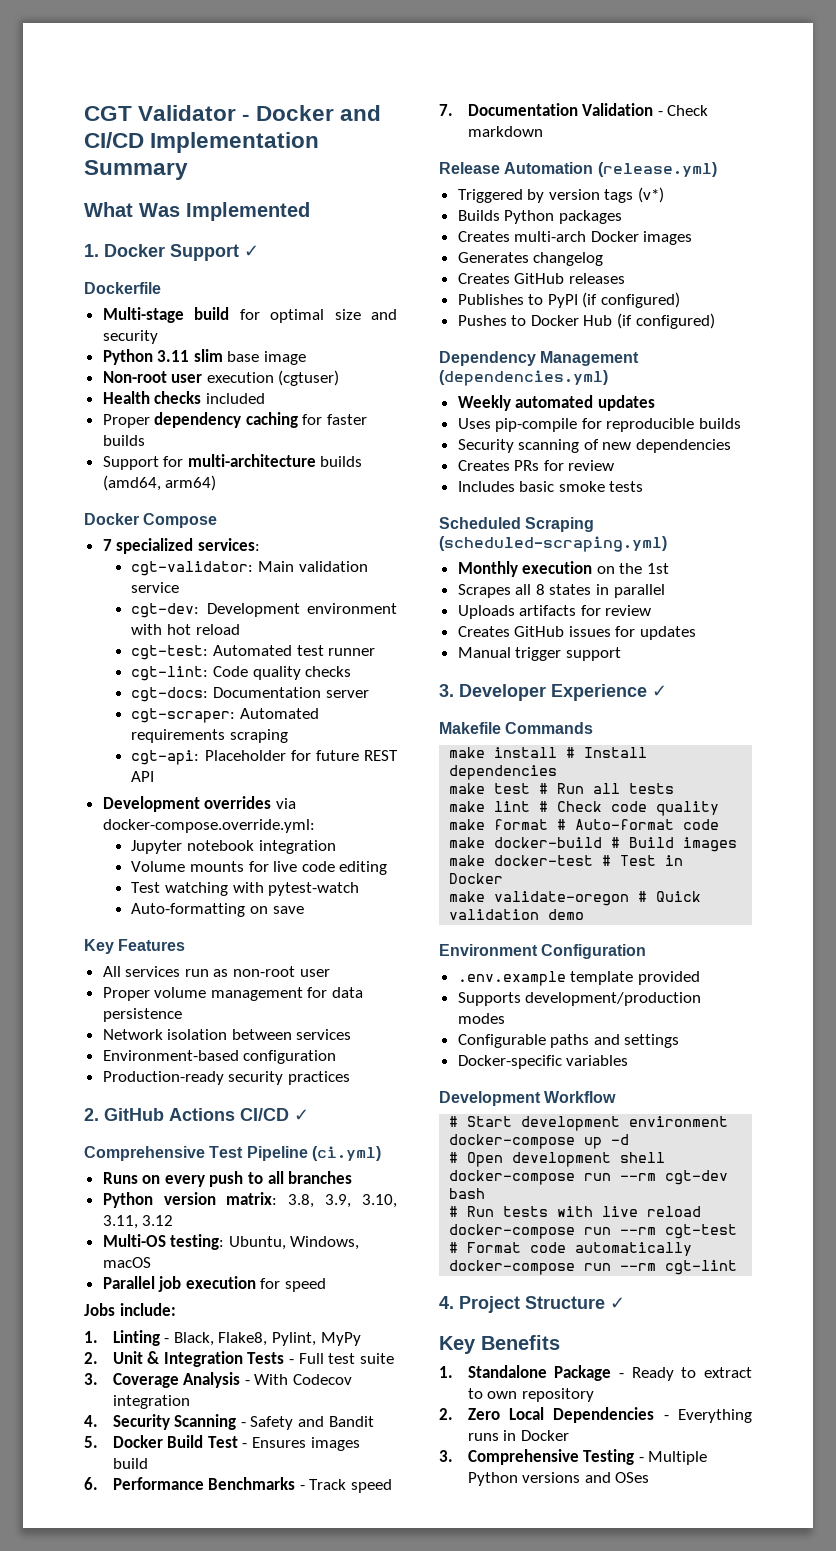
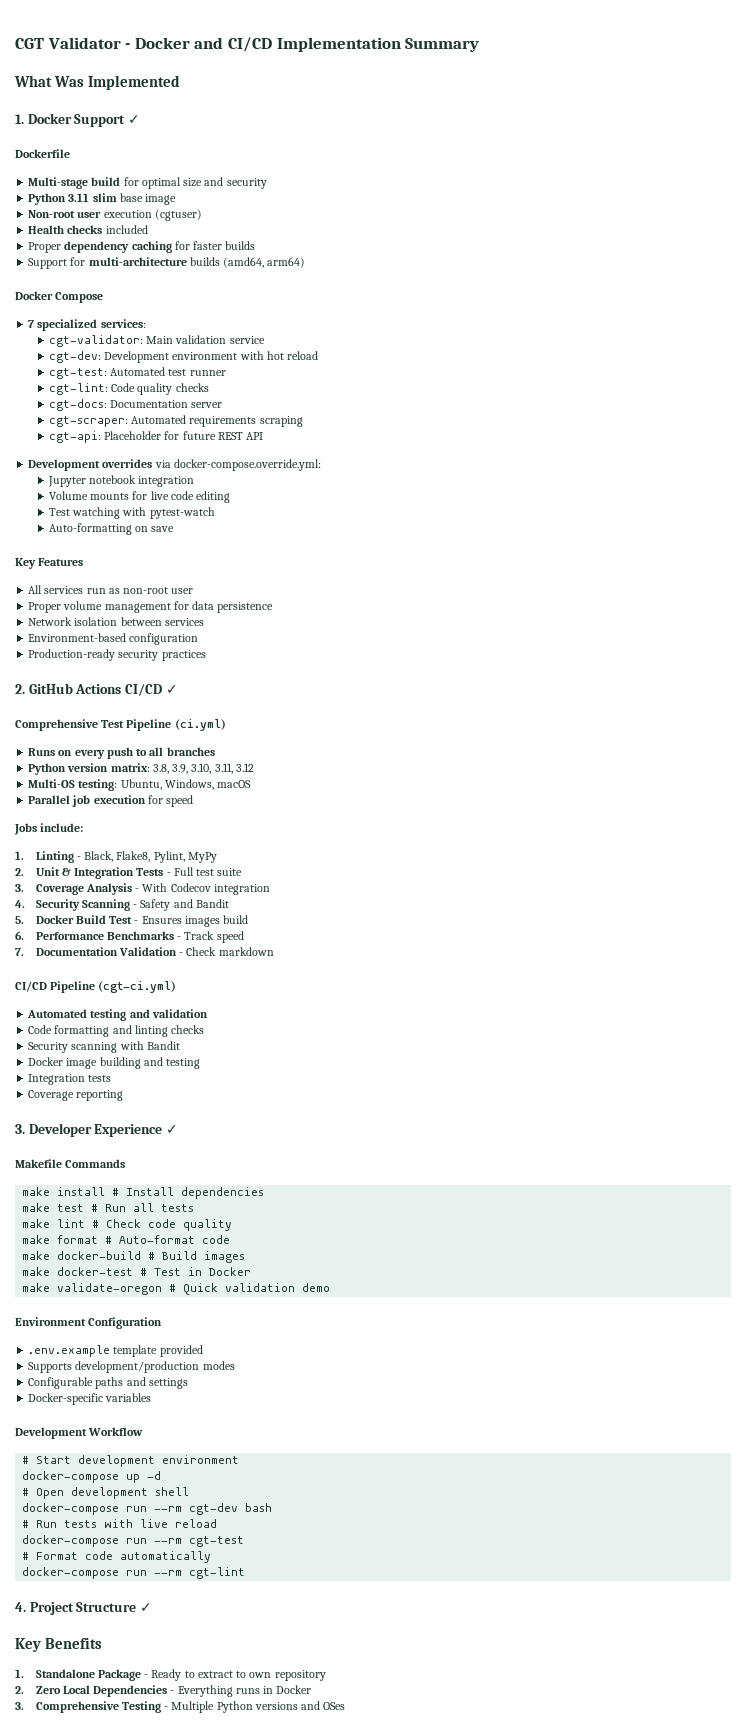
- Release Automation (release.yml)
- Triggered by version tags (v*)
- Builds Python packages
- Creates multi-arch Docker images
- Generates changelog
- Creates GitHub releases
- Publishes to PyPI (if configured)
- Pushes to Docker Hub (if configured)
- Dependency Management (dependencies.yml)
- Weekly automated updates
- Uses pip-compile for reproducible builds
- Security scanning of new dependencies
- Creates PRs for review
- Includes basic smoke tests
- Scheduled Scraping (scheduled-scraping.yml)
- Monthly execution on the 1st
- Scrapes all 8 states in parallel
- Uploads artifacts for review
- Creates GitHub issues for updates
- Manual trigger support
+ CI/CD Pipeline (cgt-ci.yml)
+ Automated testing and validation
+ Code formatting and linting checks
+ Security scanning with Bandit
+ Docker image building and testing
+ Integration tests
+ Coverage reporting

